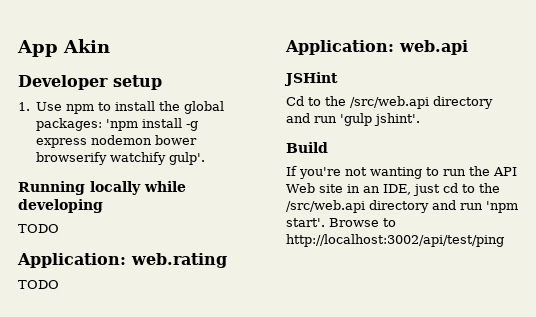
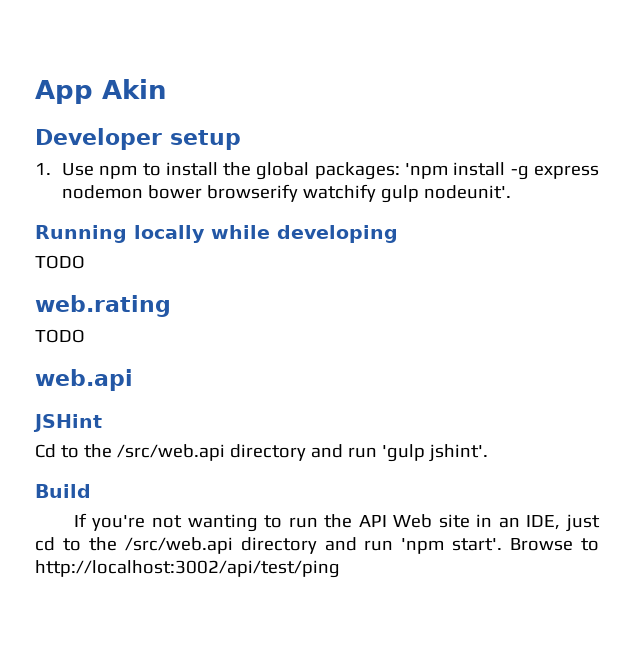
- 1. Use npm to install the global packages: 'npm install -g express nodemon bower browserify watchify gulp'.
+ 1. Use npm to install the global packages: 'npm install -g express nodemon bower browserify watchify gulp nodeunit'.
- Application: web.rating
+ web.rating
- Application: web.api
+ web.api

